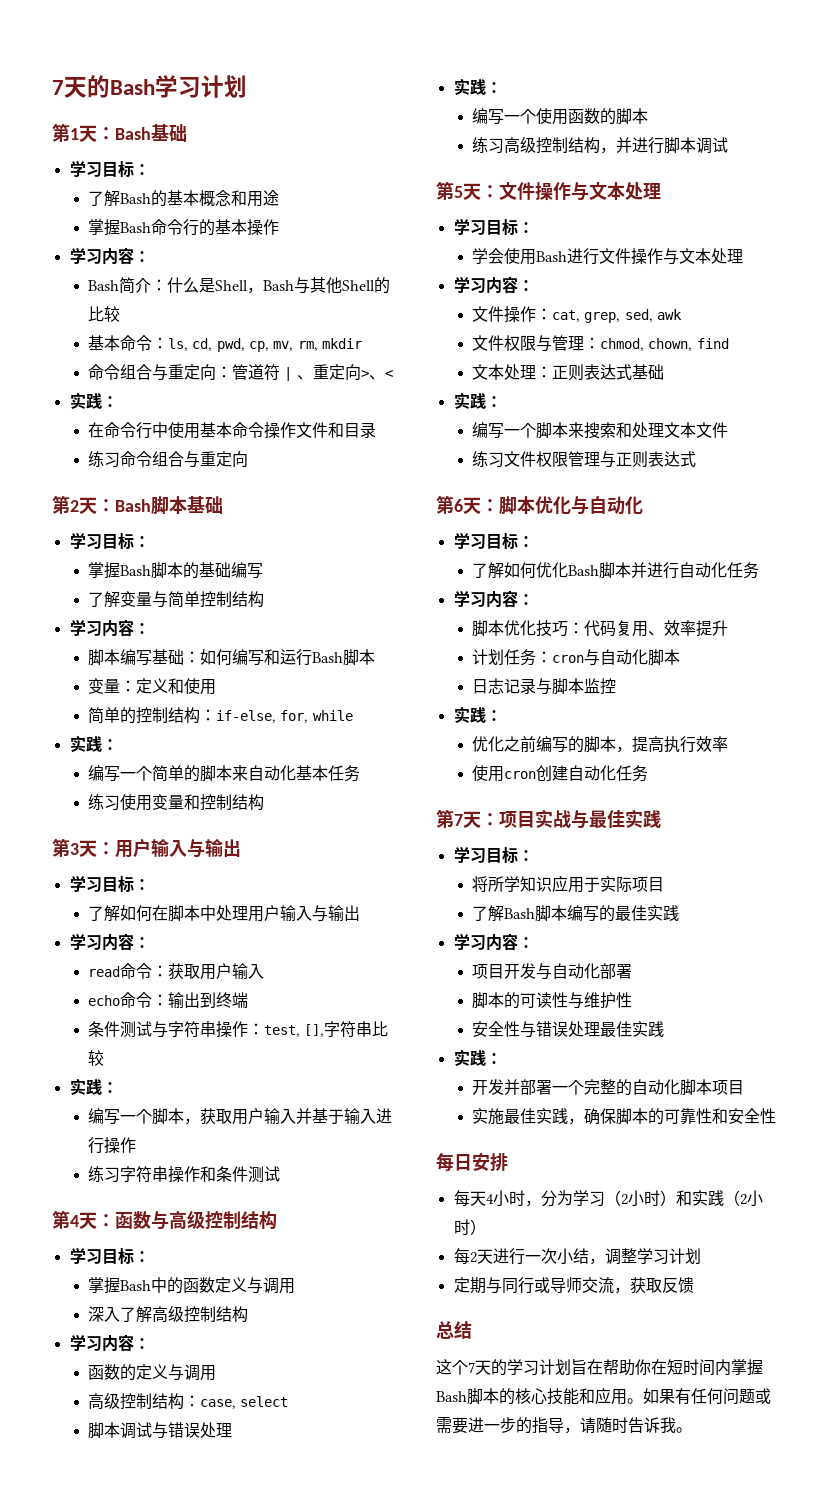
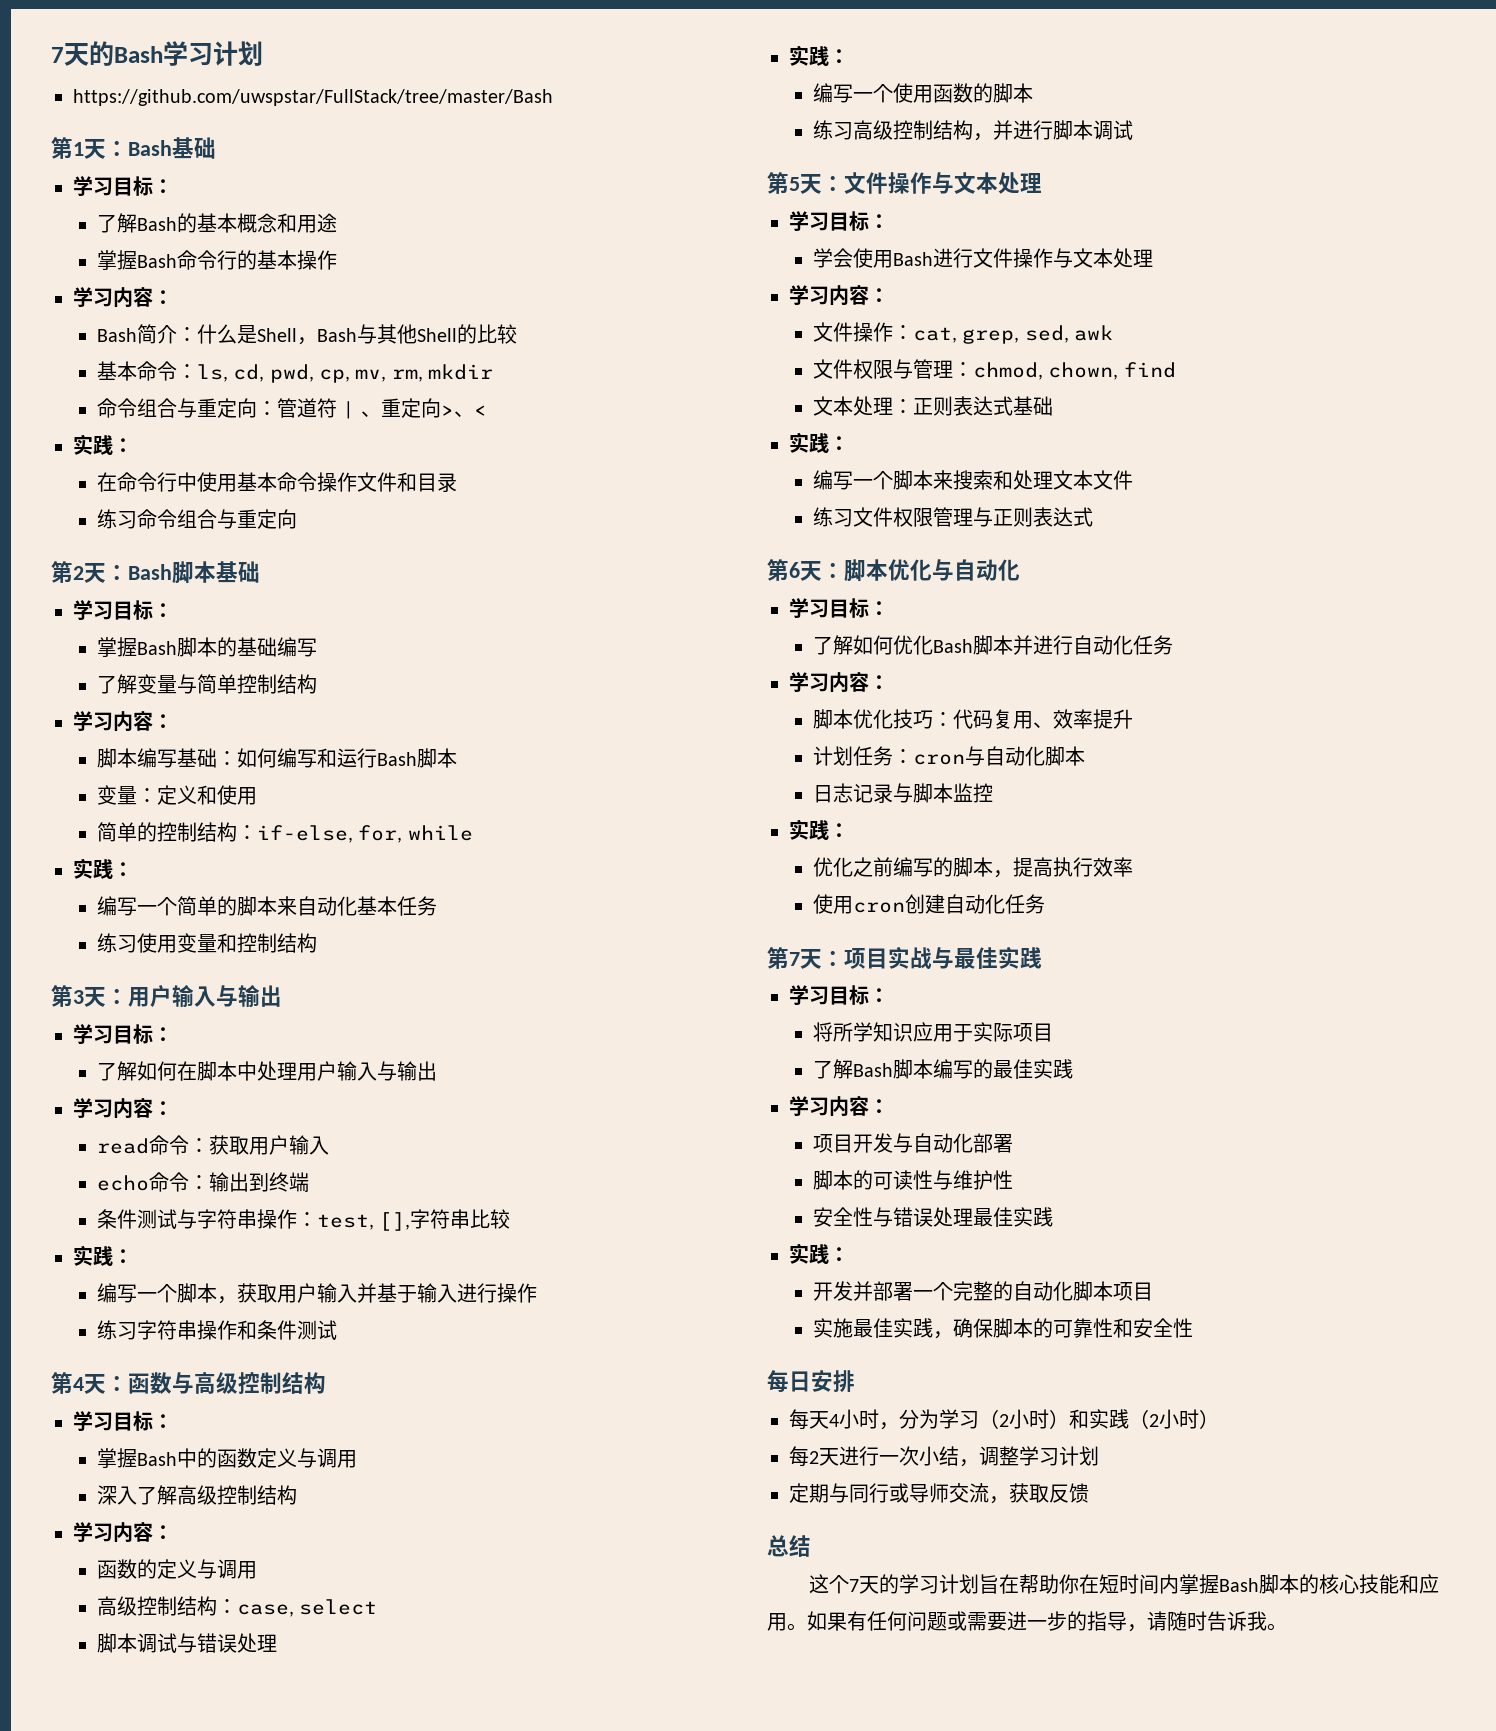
+ https://github.com/uwspstar/FullStack/tree/master/Bash

